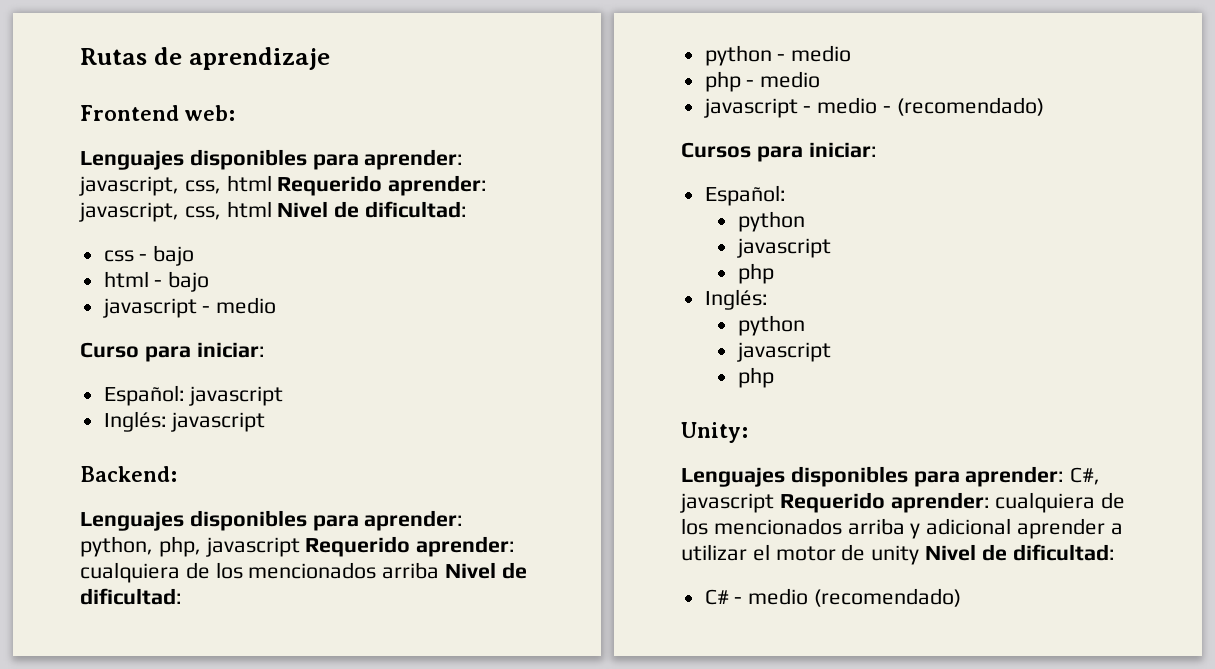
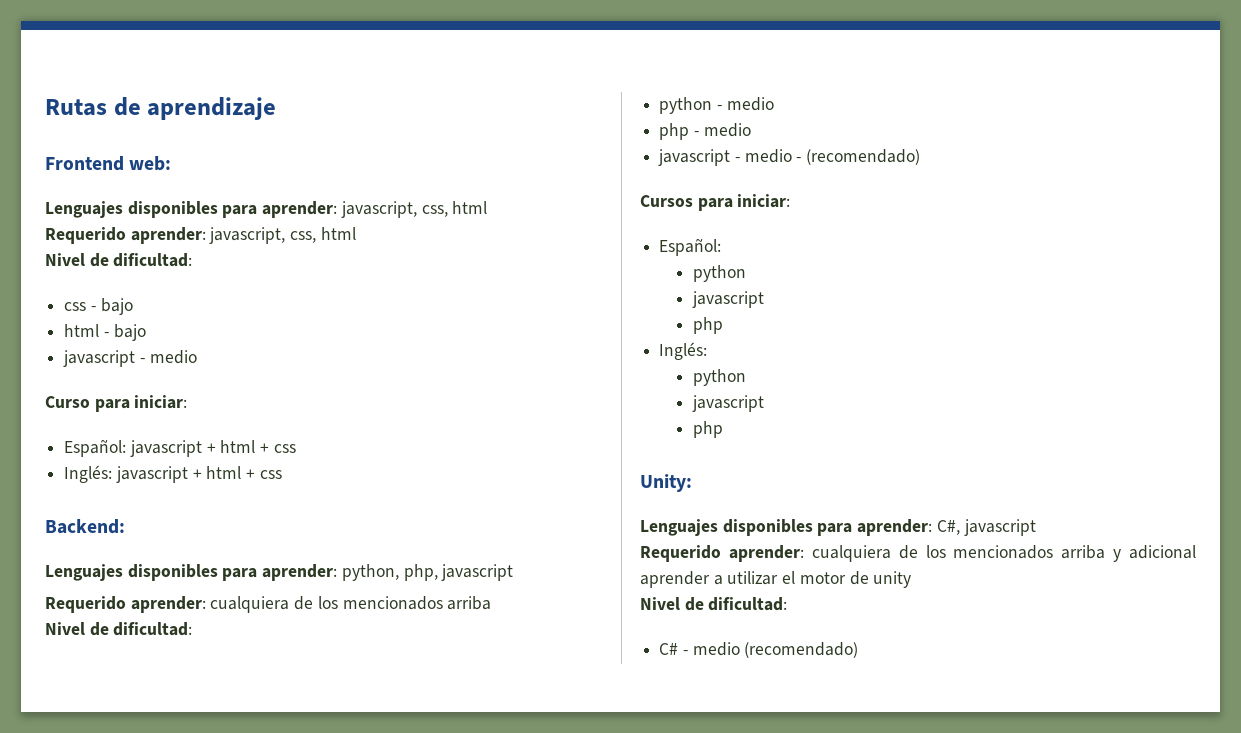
- Lenguajes disponibles para aprender: javascript, css, html Requerido aprender: javascript, css, html Nivel de dificultad:
+ Lenguajes disponibles para aprender: javascript, css, html
+ Requerido aprender: javascript, css, html
+ Nivel de dificultad:
- Español: javascript
- Inglés: javascript
+ Español: javascript + html + css
+ Inglés: javascript + html + css
- Lenguajes disponibles para aprender: python, php, javascript Requerido aprender: cualquiera de los mencionados arriba Nivel de dificultad:
+ Lenguajes disponibles para aprender: python, php, javascript
+ Requerido aprender: cualquiera de los mencionados arriba
+ Nivel de dificultad:
- Lenguajes disponibles para aprender: C#, javascript Requerido aprender: cualquiera de los mencionados arriba y adicional aprender a utilizar el motor de unity Nivel de dificultad:
+ Lenguajes disponibles para aprender: C#, javascript
+ Requerido aprender: cualquiera de los mencionados arriba y adicional aprender a utilizar el motor de unity
+ Nivel de dificultad:

